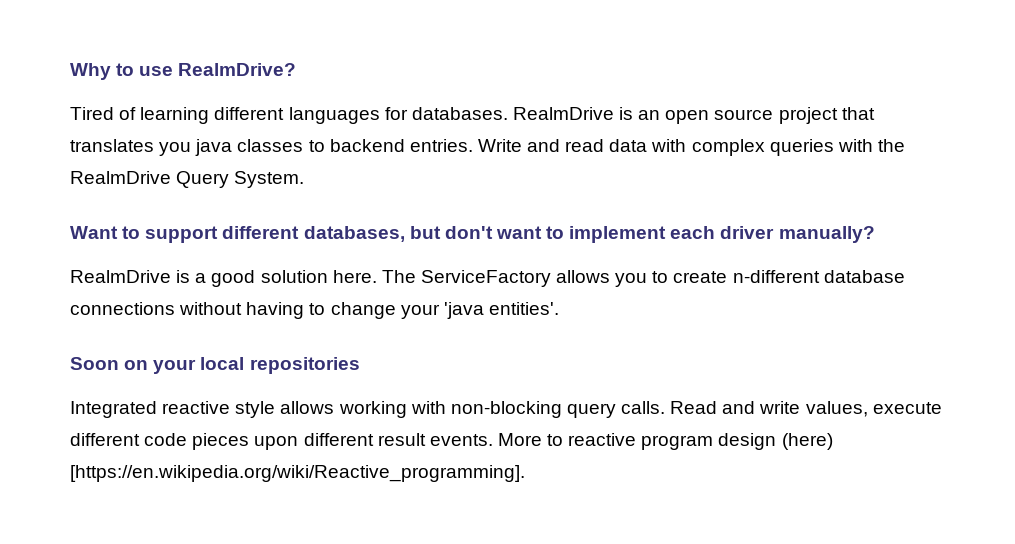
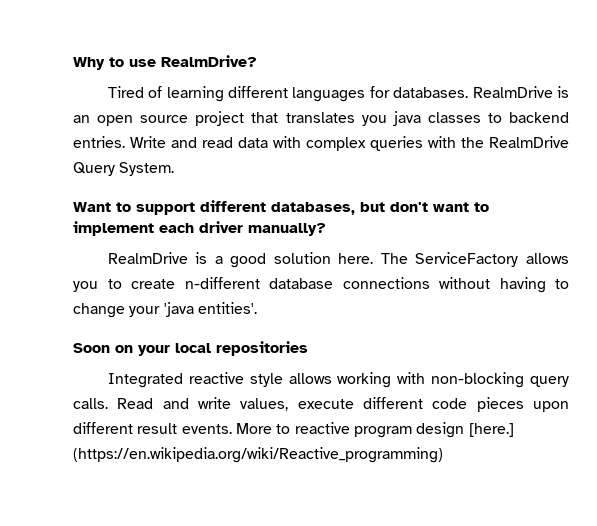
- More to reactive program design (here) [https://en.wikipedia.org/wiki/Reactive_programming].
+ More to reactive program design [here.] (https://en.wikipedia.org/wiki/Reactive_programming)

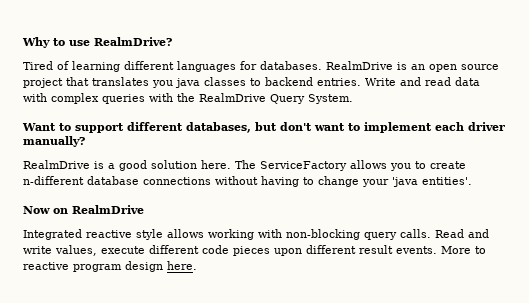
- Soon on your local repositories
+ Now on RealmDrive
- More to reactive program design [here.] (https://en.wikipedia.org/wiki/Reactive_programming)
+ More to reactive program design here.

